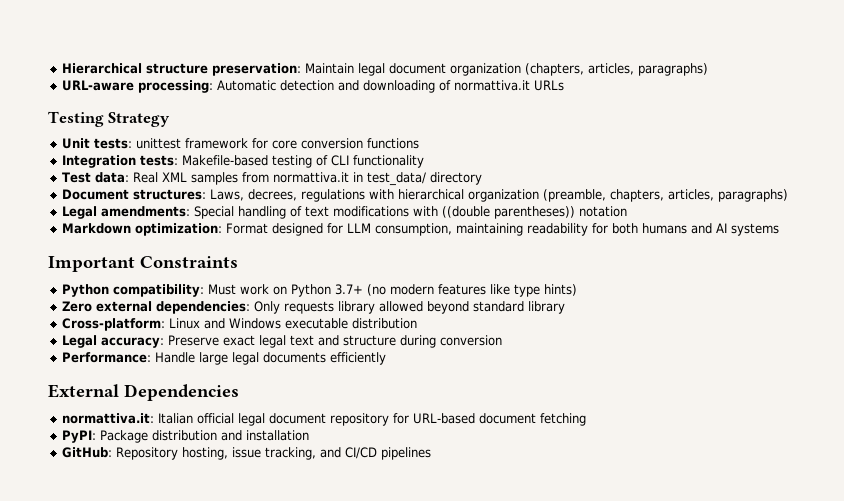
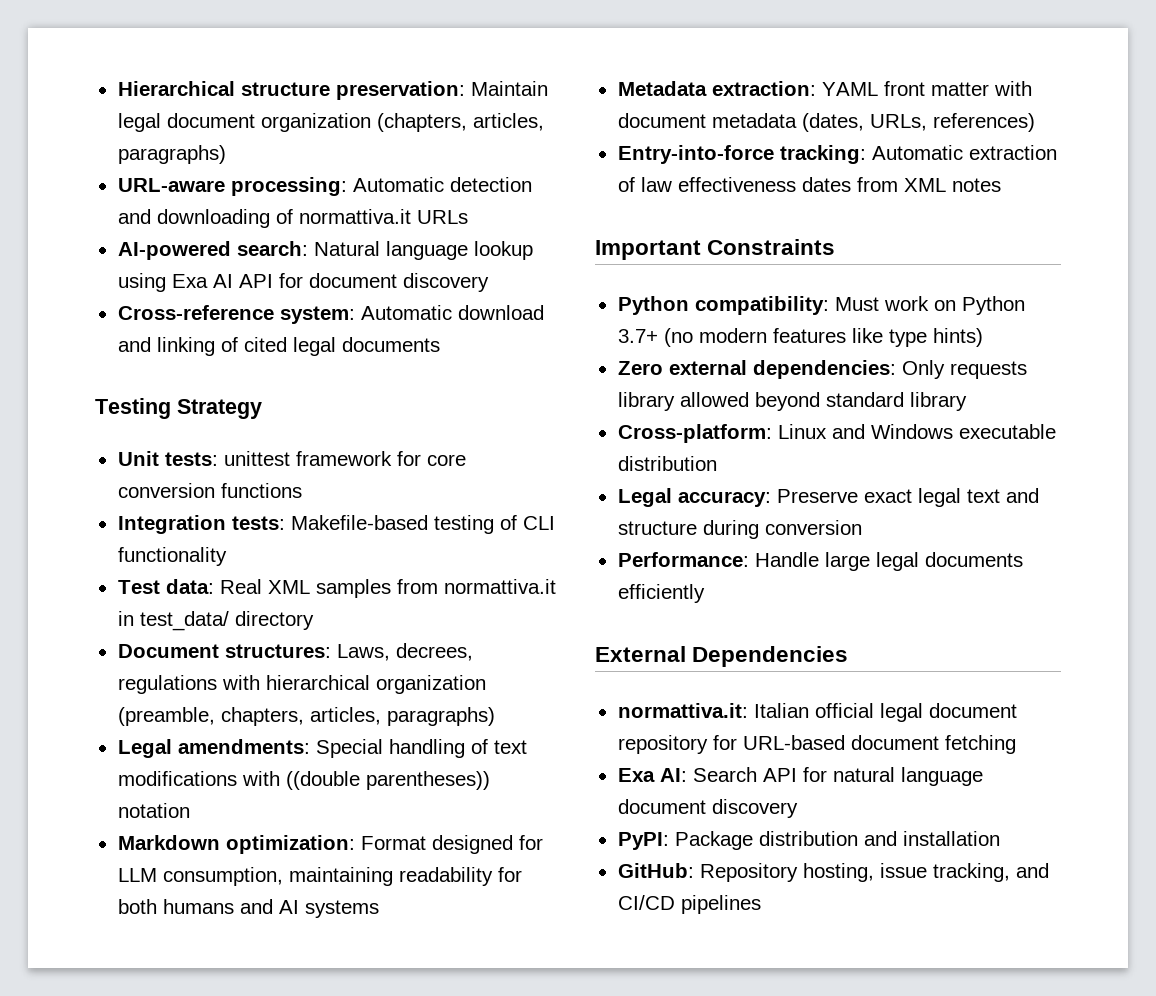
+ AI-powered search: Natural language lookup using Exa AI API for document discovery
+ Cross-reference system: Automatic download and linking of cited legal documents
+ Metadata extraction: YAML front matter with document metadata (dates, URLs, references)
+ Entry-into-force tracking: Automatic extraction of law effectiveness dates from XML notes
+ Exa AI: Search API for natural language document discovery

